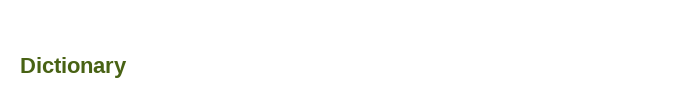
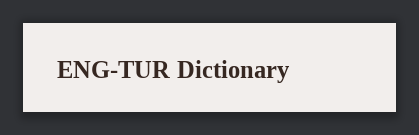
- Dictionary
+ ENG-TUR Dictionary

